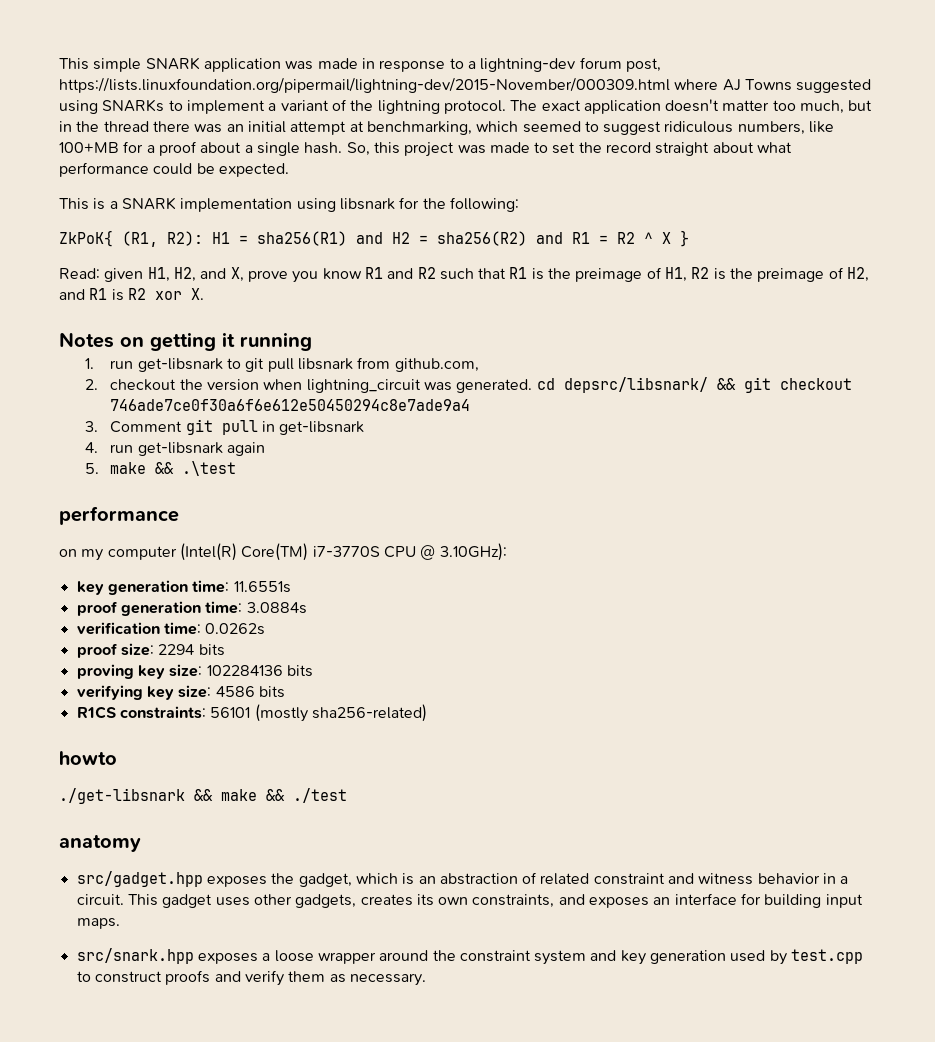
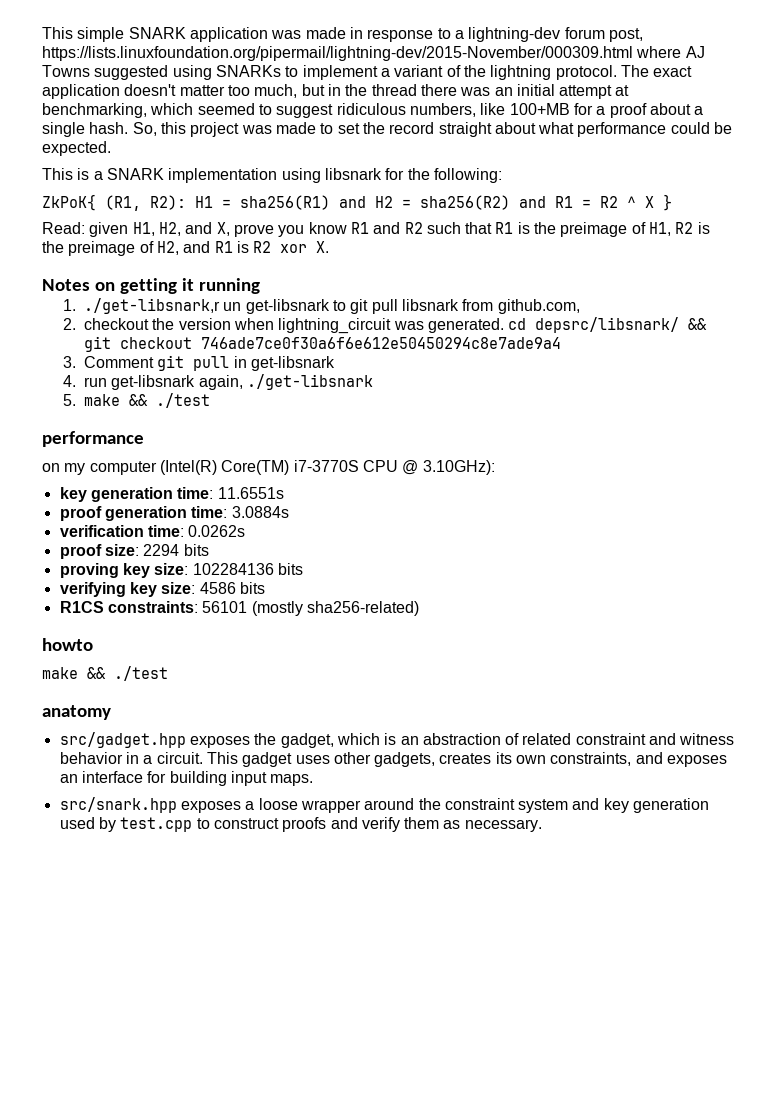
- 1. run get-libsnark to git pull libsnark from github.com,
+ 1. ./get-libsnark,r un get-libsnark to git pull libsnark from github.com,
- 4. run get-libsnark again
+ 4. run get-libsnark again, ./get-libsnark
- 5. make && .\test
+ 5. make && ./test
  howto
- ./get-libsnark && make && ./test
+ make && ./test

